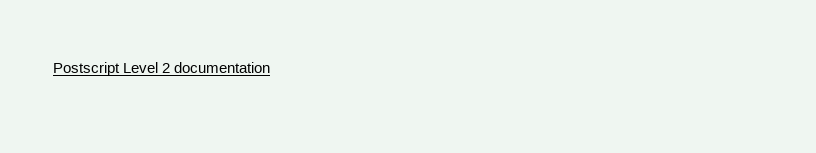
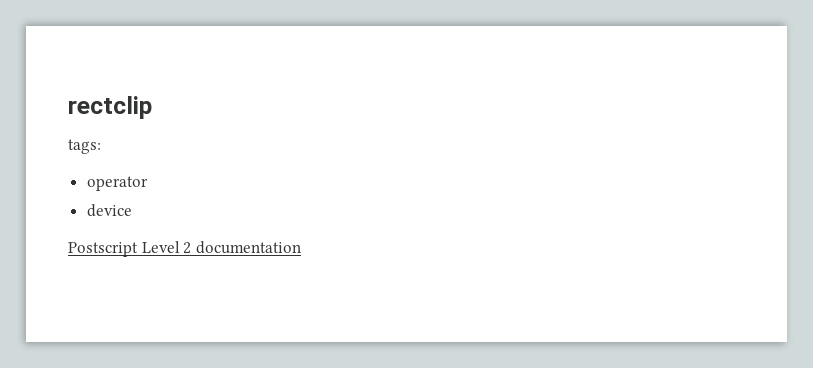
+ rectclip
+ tags:
+ operator
+ device

